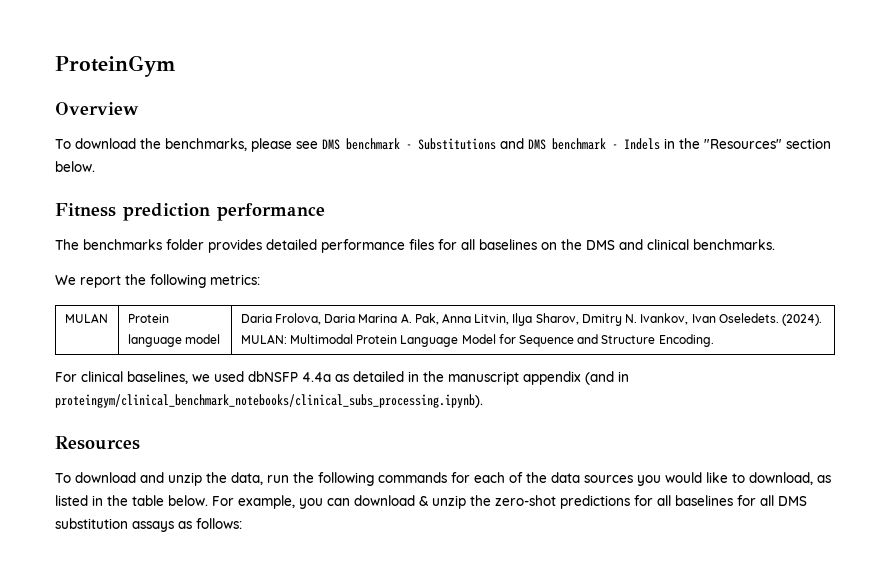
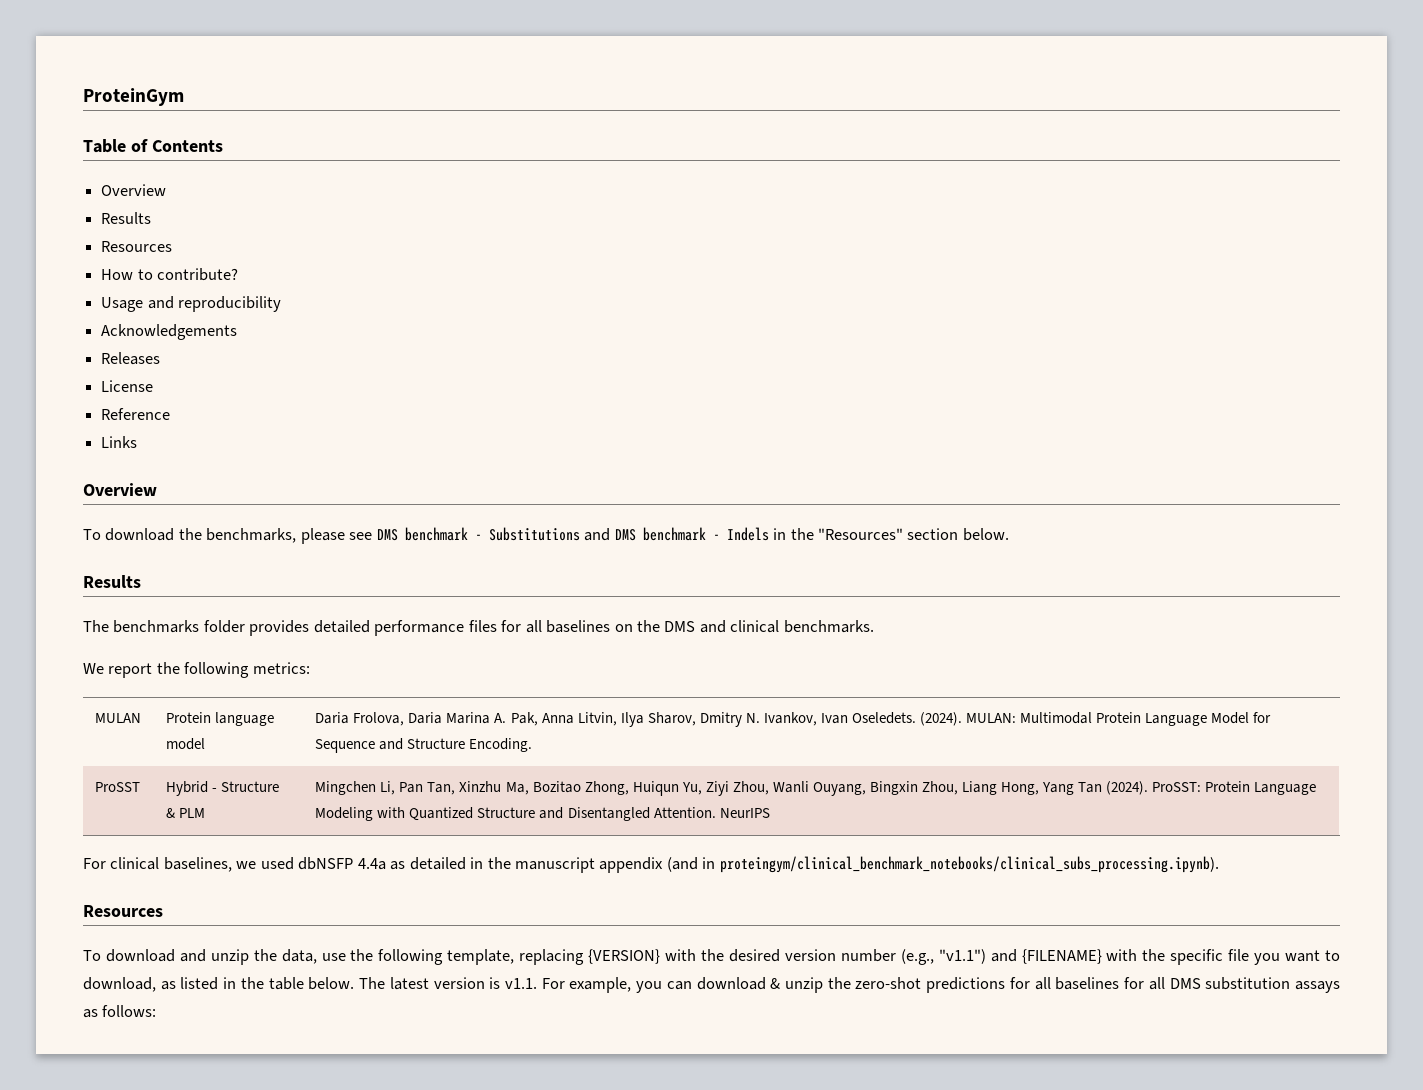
+ Table of Contents
+ Overview
+ Results
+ Resources
+ How to contribute?
+ Usage and reproducibility
+ Acknowledgements
+ Releases
+ License
+ Reference
+ Links
  To download the benchmarks, please see DMS benchmark - Substitutions and DMS benchmark - Indels in the "Resources" section below.
- Fitness prediction performance
+ Results
+ ProSST | Hybrid - Structure & PLM | Mingchen Li, Pan Tan, Xinzhu Ma, Bozitao Zhong, Huiqun Yu, Ziyi Zhou, Wanli Ouyang, Bingxin Zhou, Liang Hong, Yang Tan (2024). ProSST: Protein Language Modeling with Quantized Structure and Disentangled Attention. NeurIPS
- To download and unzip the data, run the following commands for each of the data sources you would like to download, as listed in the table below.
+ To download and unzip the data, use the following template, replacing {VERSION} with the desired version number (e.g., "v1.1") and {FILENAME} with the specific file you want to download, as listed in the table below.
- For example, you can download & unzip the zero-shot predictions for all baselines for all DMS substitution assays as follows:
+ The latest version is v1.1. For example, you can download & unzip the zero-shot predictions for all baselines for all DMS substitution assays as follows:

